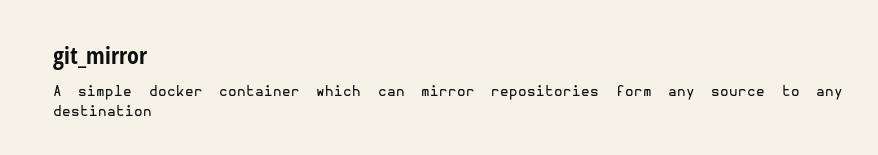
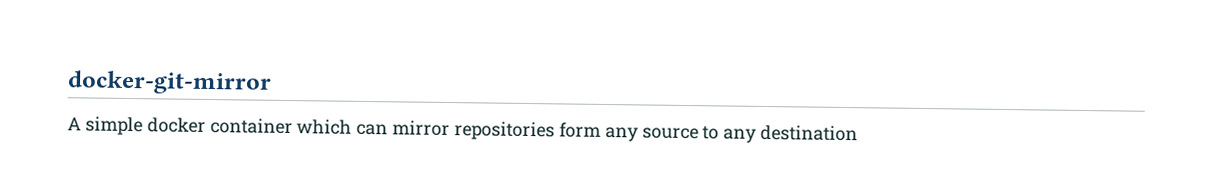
- git_mirror
+ docker-git-mirror

